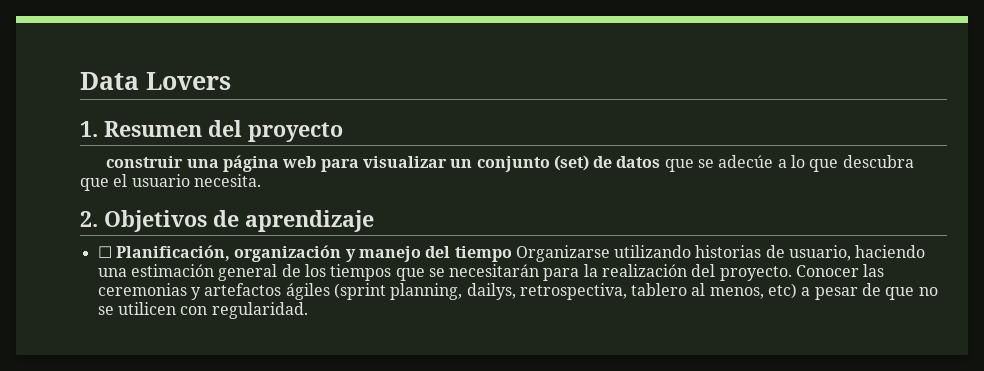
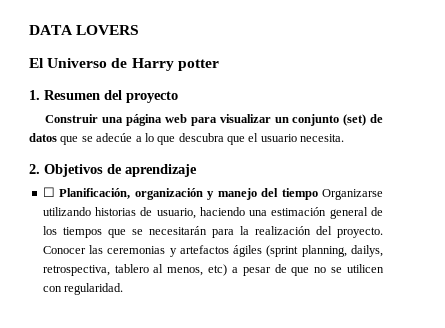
- Data Lovers
+ DATA LOVERS
+ El Universo de Harry potter
- construir una página web para visualizar un conjunto (set) de datos que se adecúe a lo que descubra que el usuario necesita.
+ Construir una página web para visualizar un conjunto (set) de datos que se adecúe a lo que descubra que el usuario necesita.

